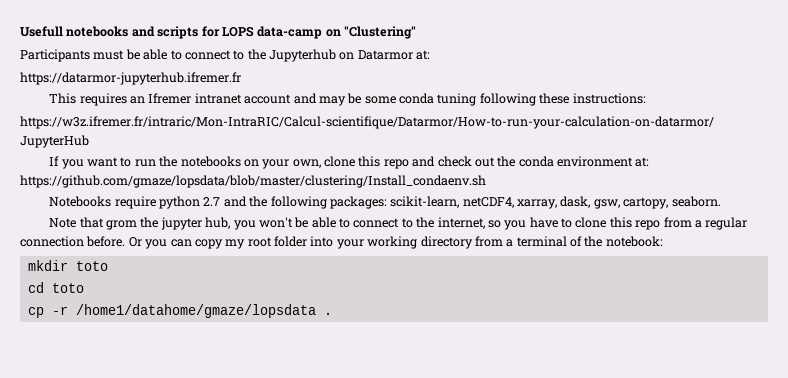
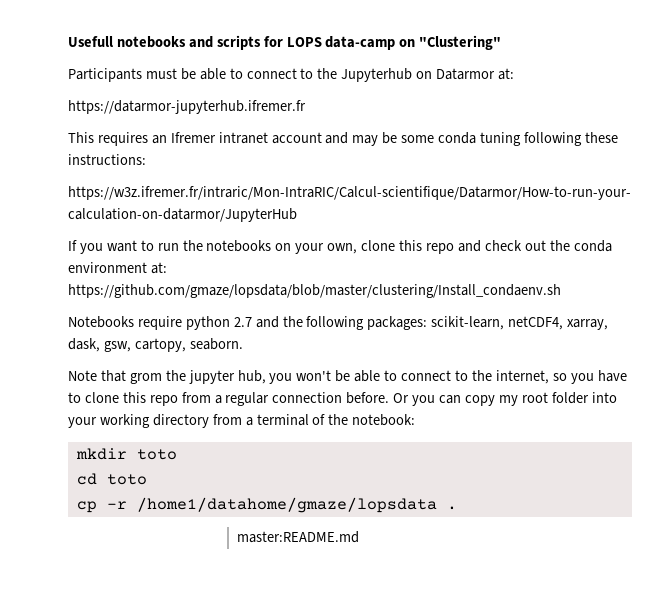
+ master:README.md

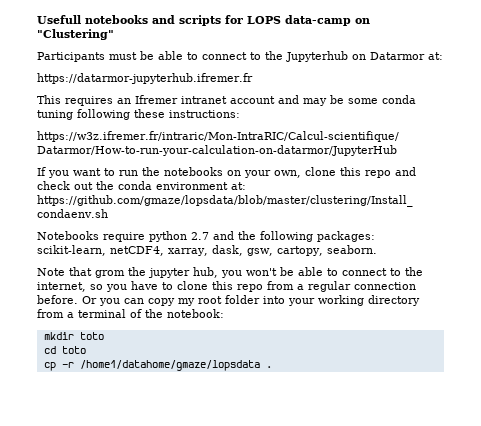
- master:README.md

